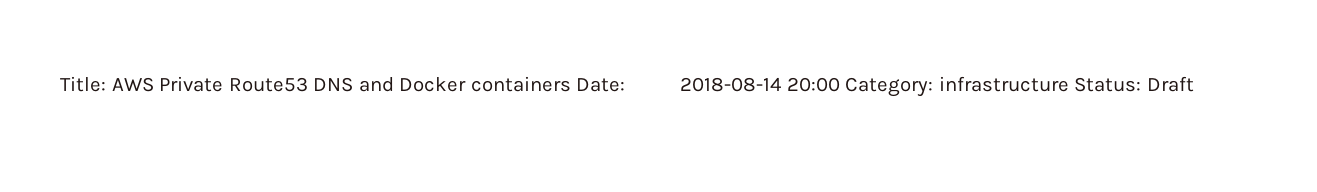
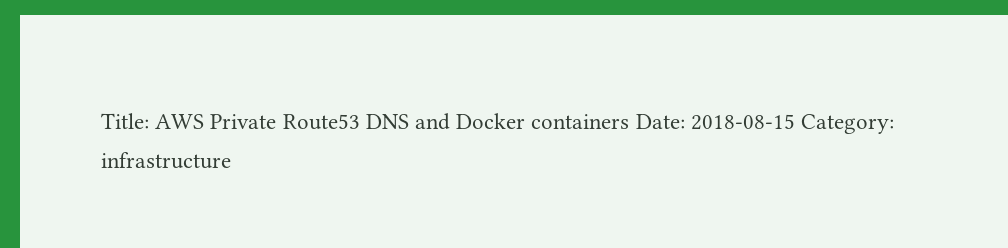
- Title: AWS Private Route53 DNS and Docker containers Date: 2018-08-14 20:00 Category: infrastructure Status: Draft
+ Title: AWS Private Route53 DNS and Docker containers Date: 2018-08-15 Category: infrastructure

